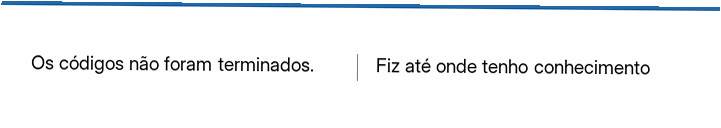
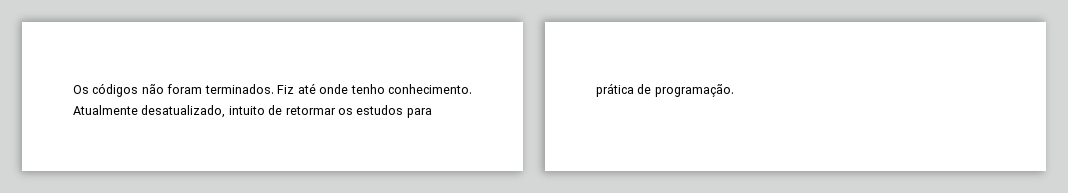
- Fiz até onde tenho conhecimento
+ Fiz até onde tenho conhecimento. Atualmente desatualizado, intuito de retormar os estudos para prática de programação.

